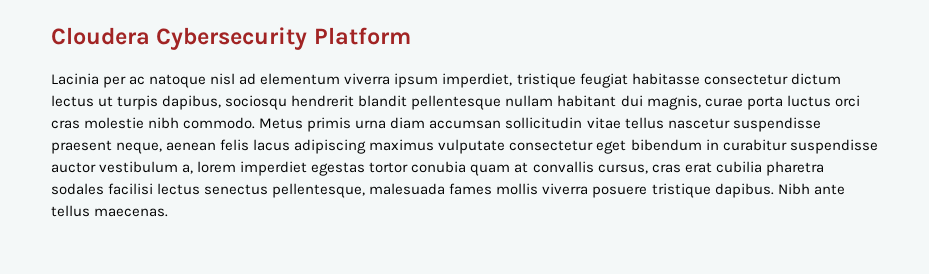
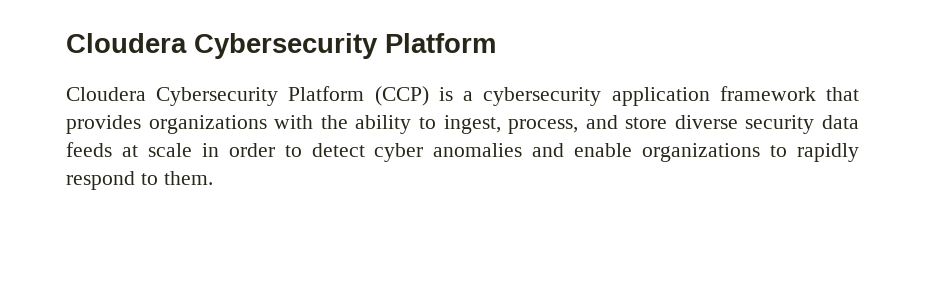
- Lacinia per ac natoque nisl ad elementum viverra ipsum imperdiet, tristique feugiat habitasse consectetur dictum lectus ut turpis dapibus, sociosqu hendrerit blandit pellentesque nullam habitant dui magnis, curae porta luctus orci cras molestie nibh commodo. Metus primis urna diam accumsan sollicitudin vitae tellus nascetur suspendisse praesent neque, aenean felis lacus adipiscing maximus vulputate consectetur eget bibendum in curabitur suspendisse auctor vestibulum a, lorem imperdiet egestas tortor conubia quam at convallis cursus, cras erat cubilia pharetra sodales facilisi lectus senectus pellentesque, malesuada fames mollis viverra posuere tristique dapibus. Nibh ante tellus maecenas.
+ Cloudera Cybersecurity Platform (CCP) is a cybersecurity application framework that provides organizations with the ability to ingest, process, and store diverse security data feeds at scale in order to detect cyber anomalies and enable organizations to rapidly respond to them.

